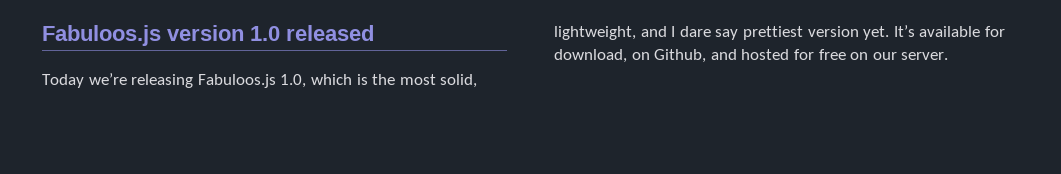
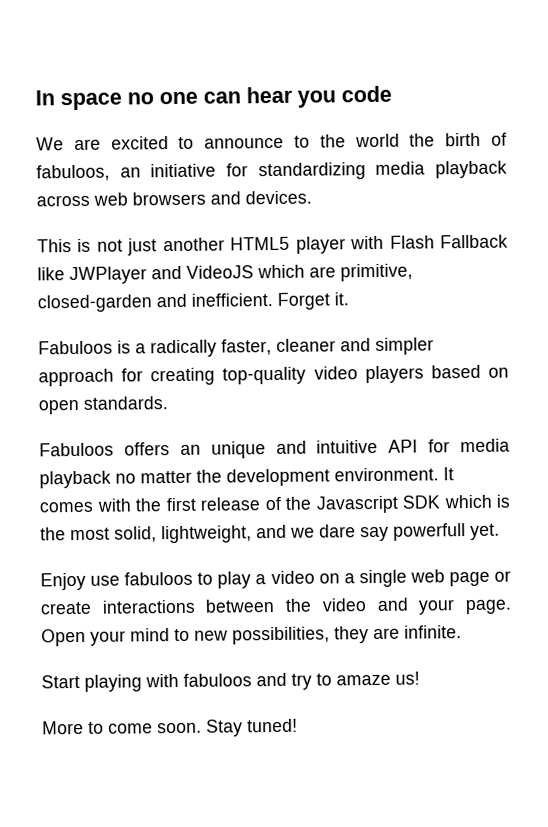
- Fabuloos.js version 1.0 released
- Today we’re releasing Fabuloos.js 1.0, which is the most solid, lightweight, and I dare say prettiest version yet. It’s available for download, on Github, and hosted for free on our server.
+ In space no one can hear you code
+ We are excited to announce to the world the birth of fabuloos, an initiative for standardizing media playback across web browsers and devices.
+ This is not just another HTML5 player with Flash Fallback like JWPlayer and VideoJS which are primitive, closed-garden and inefficient. Forget it.
+ Fabuloos is a radically faster, cleaner and simpler approach for creating top-quality video players based on open standards.
+ Fabuloos offers an unique and intuitive API for media playback no matter the development environment. It comes with the first release of the Javascript SDK which is the most solid, lightweight, and we dare say powerfull yet.
+ Enjoy use fabuloos to play a video on a single web page or create interactions between the video and your page. Open your mind to new possibilities, they are infinite.
+ Start playing with fabuloos and try to amaze us!
+ More to come soon. Stay tuned!

